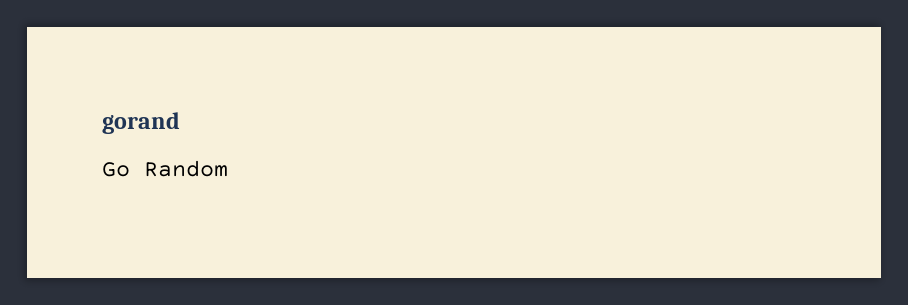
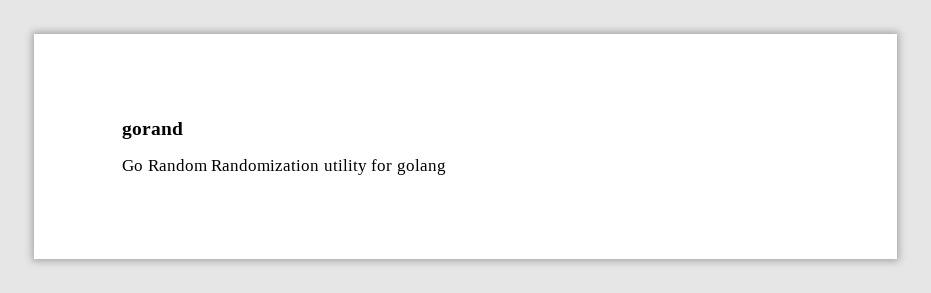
- Go Random
+ Go Random Randomization utility for golang

